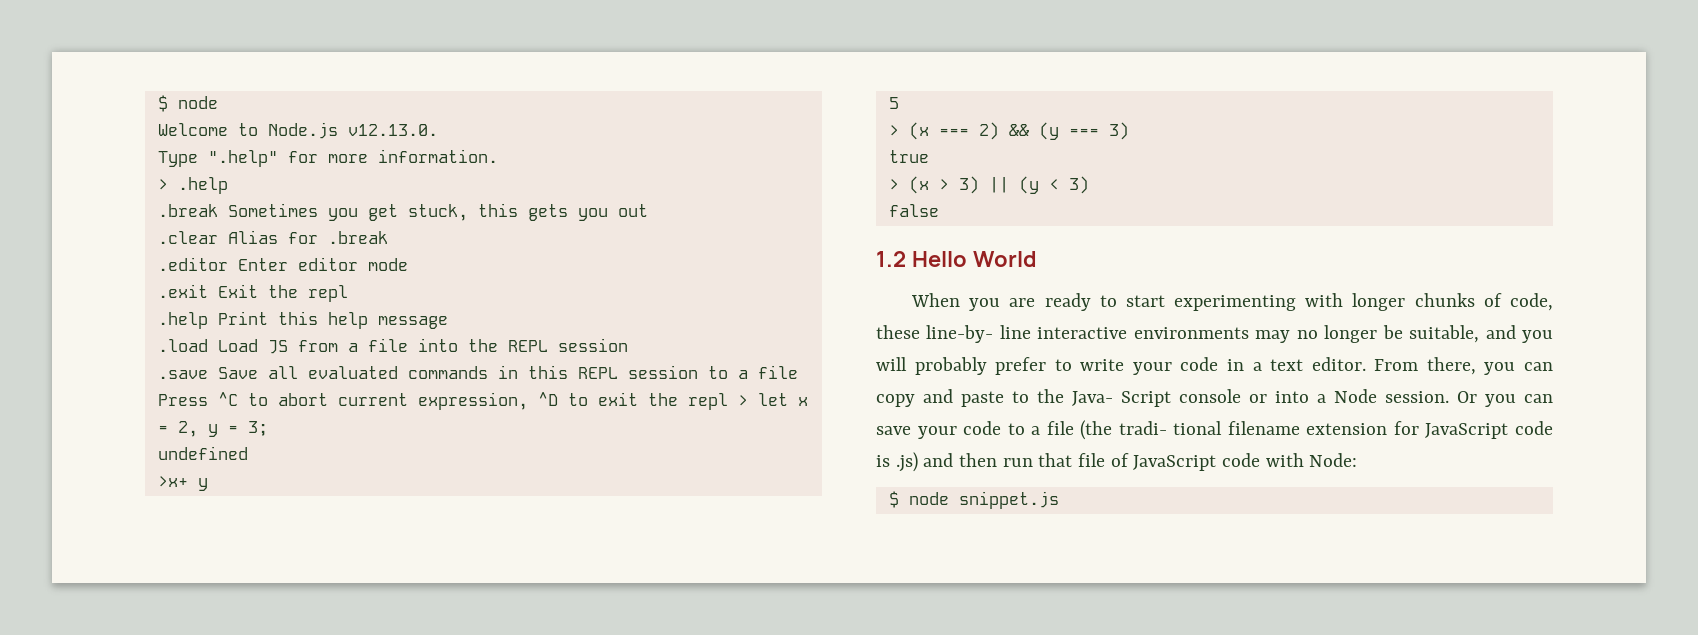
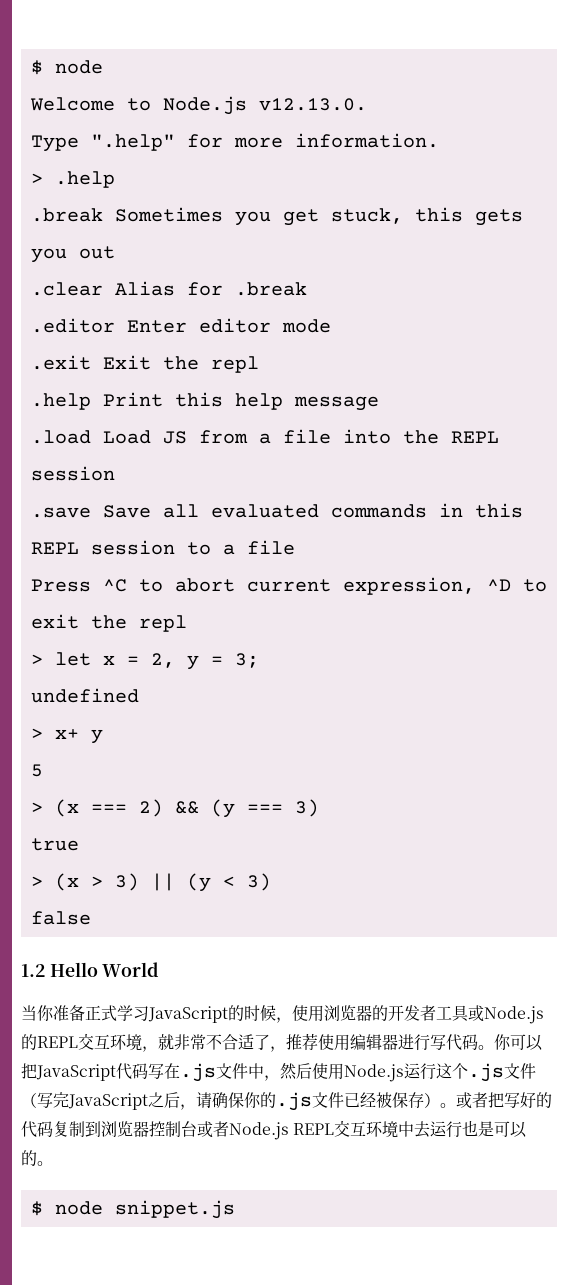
- Press ^C to abort current expression, ^D to exit the repl > let x = 2, y = 3;
+ Press ^C to abort current expression, ^D to exit the repl
+ > let x = 2, y = 3;
- >x+ y
+ > x+ y
- When you are ready to start experimenting with longer chunks of code, these line-by- line interactive environments may no longer be suitable, and you will probably prefer to write your code in a text editor. From there, you can copy and paste to the Java‐ Script console or into a Node session. Or you can save your code to a file (the tradi‐ tional filename extension for JavaScript code is .js) and then run that file of JavaScript code with Node:
+ 当你准备正式学习JavaScript的时候，使用浏览器的开发者工具或Node.js的REPL交互环境，就非常不合适了，推荐使用编辑器进行写代码。你可以把JavaScript代码写在.js文件中，然后使用Node.js运行这个.js文件（写完JavaScript之后，请确保你的.js文件已经被保存）。或者把写好的代码复制到浏览器控制台或者Node.js REPL交互环境中去运行也是可以的。

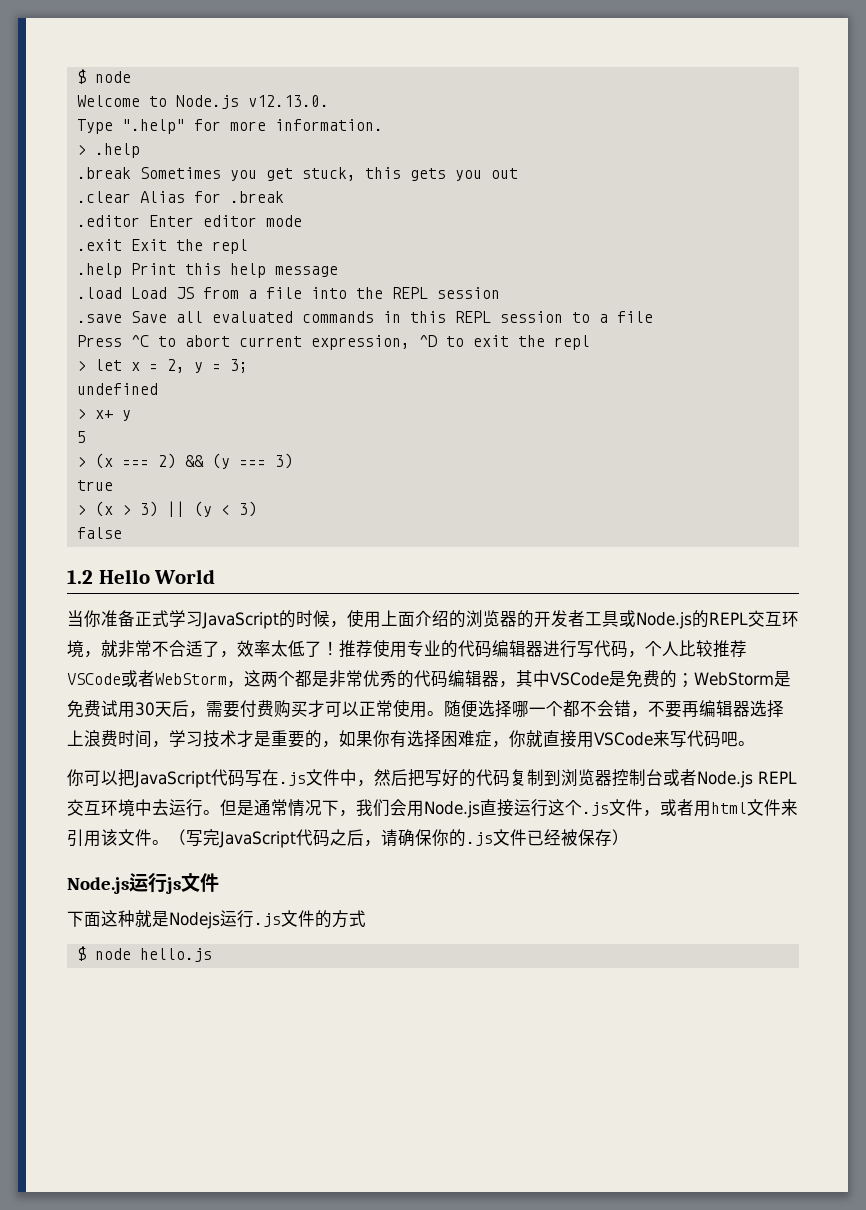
- 当你准备正式学习JavaScript的时候，使用浏览器的开发者工具或Node.js的REPL交互环境，就非常不合适了，推荐使用编辑器进行写代码。你可以把JavaScript代码写在.js文件中，然后使用Node.js运行这个.js文件（写完JavaScript之后，请确保你的.js文件已经被保存）。或者把写好的代码复制到浏览器控制台或者Node.js REPL交互环境中去运行也是可以的。
- $ node snippet.js
+ 当你准备正式学习JavaScript的时候，使用上面介绍的浏览器的开发者工具或Node.js的REPL交互环境，就非常不合适了，效率太低了！推荐使用专业的代码编辑器进行写代码，个人比较推荐VSCode或者WebStorm，这两个都是非常优秀的代码编辑器，其中VSCode是免费的；WebStorm是免费试用30天后，需要付费购买才可以正常使用。随便选择哪一个都不会错，不要再编辑器选择上浪费时间，学习技术才是重要的，如果你有选择困难症，你就直接用VSCode来写代码吧。
+ 你可以把JavaScript代码写在.js文件中，然后把写好的代码复制到浏览器控制台或者Node.js REPL交互环境中去运行。但是通常情况下，我们会用Node.js直接运行这个.js文件，或者用html文件来引用该文件。（写完JavaScript代码之后，请确保你的.js文件已经被保存）
+ Node.js运行js文件
+ 下面这种就是Nodejs运行.js文件的方式
+ $ node hello.js

